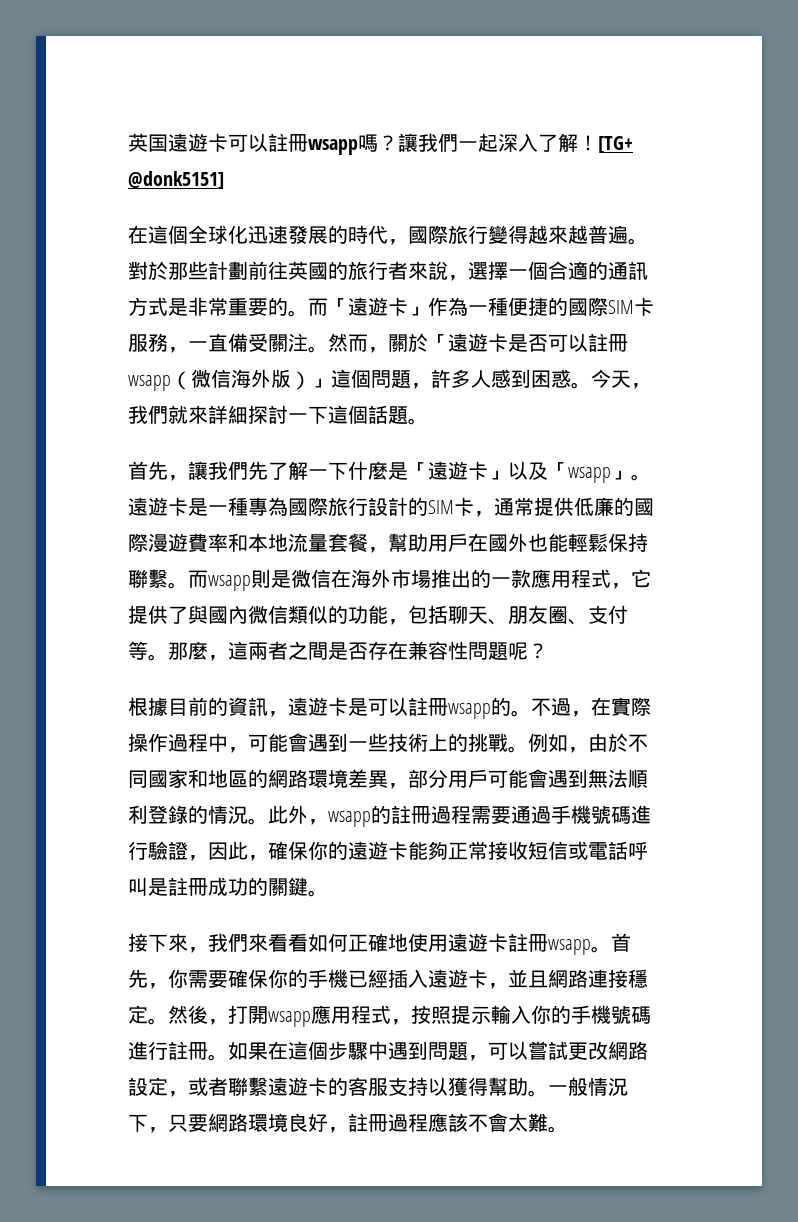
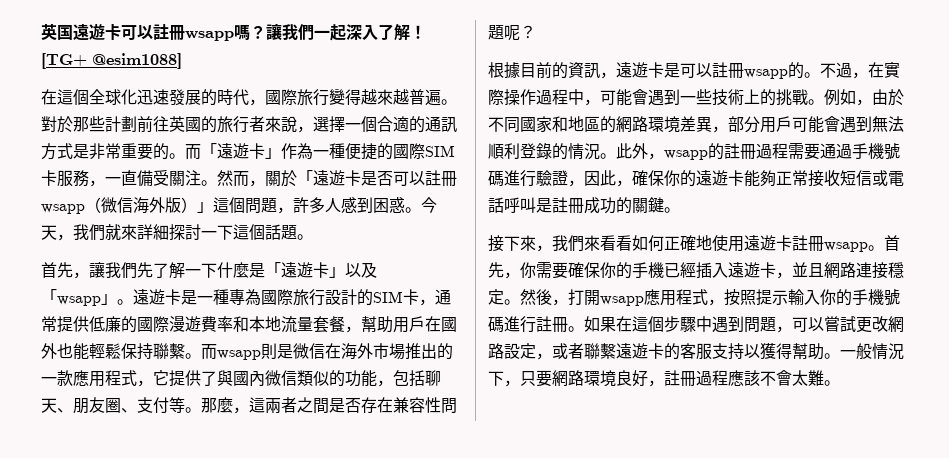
- [TG+ @donk5151]
+ [TG+ @esim1088]

